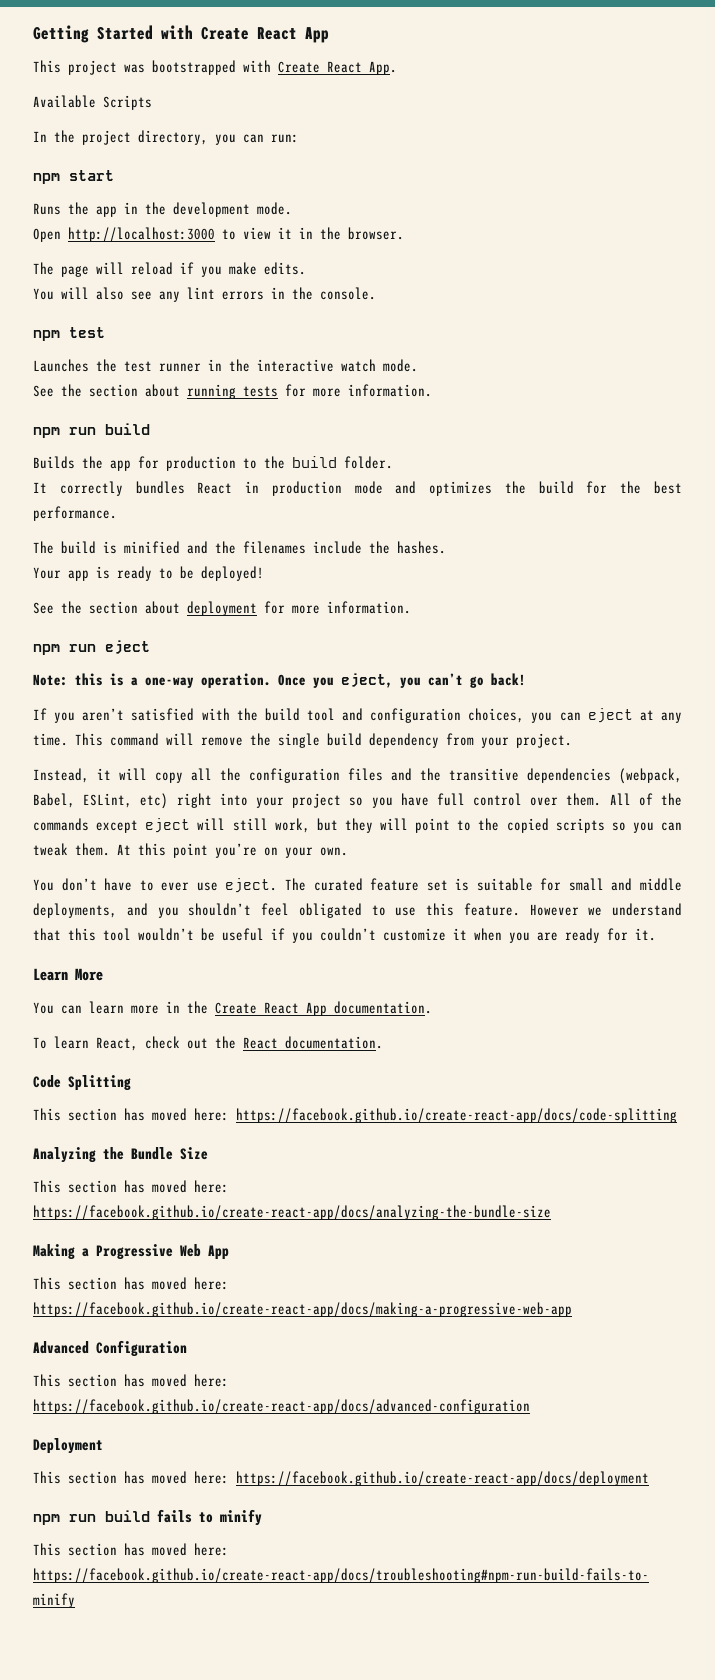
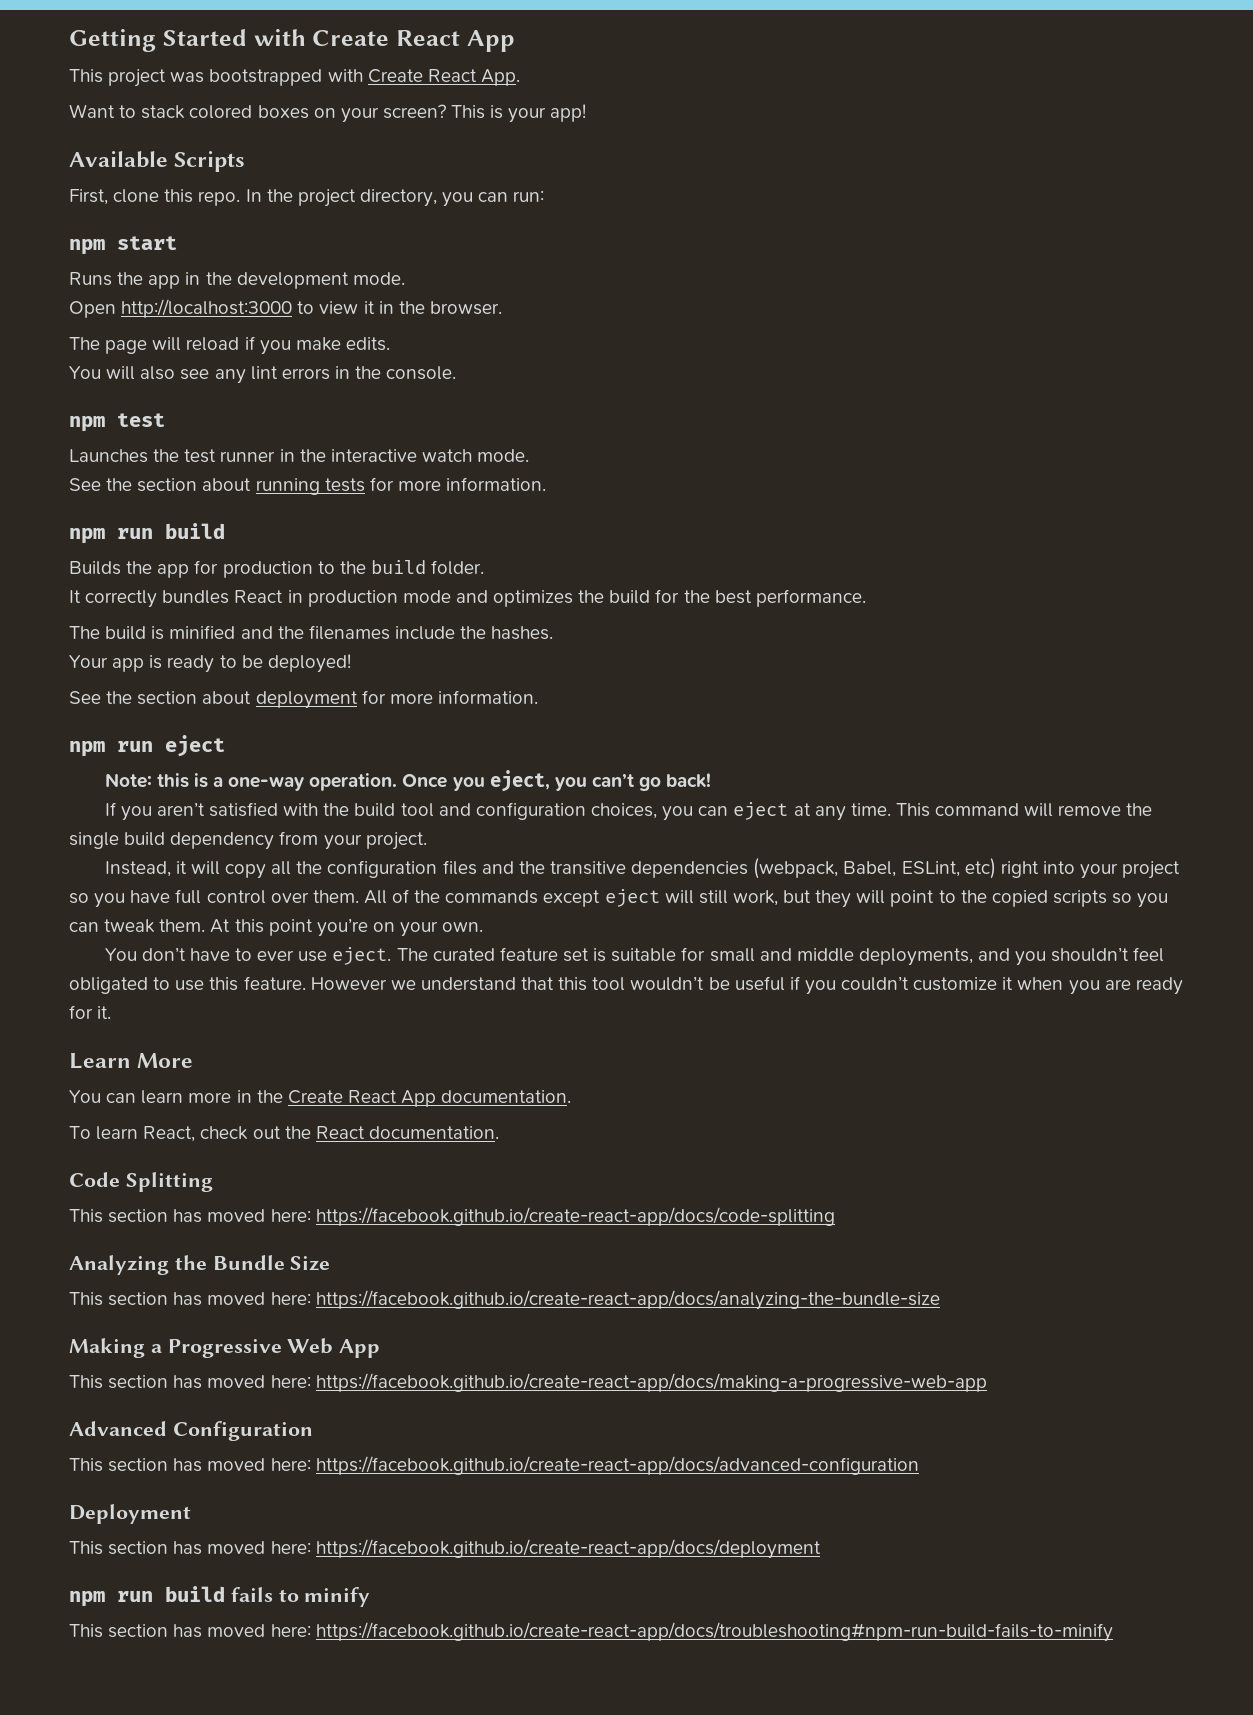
+ Want to stack colored boxes on your screen? This is your app!
  Available Scripts
- In the project directory, you can run:
+ First, clone this repo. In the project directory, you can run:

